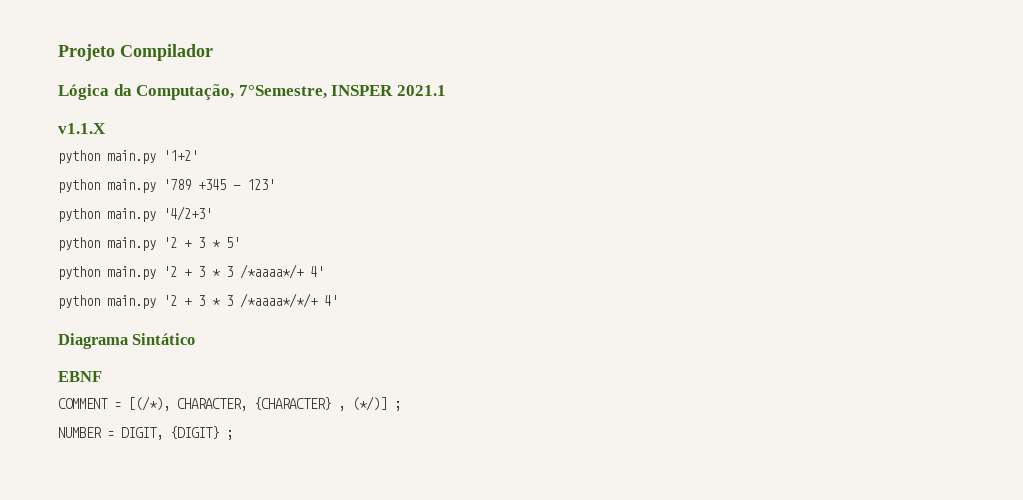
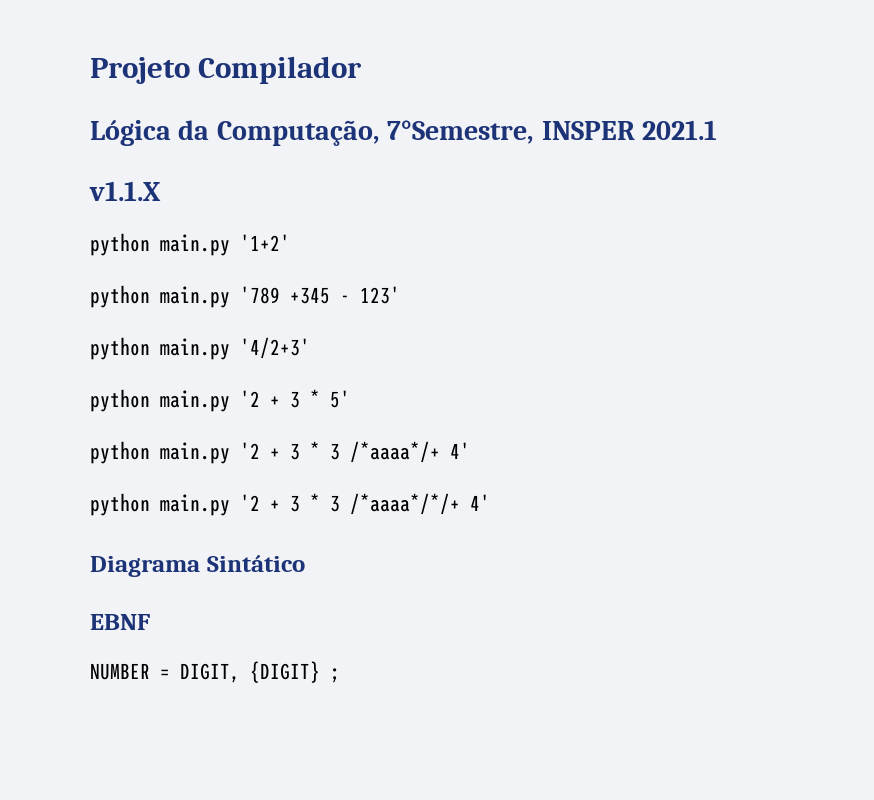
- COMMENT = [(/*), CHARACTER, {CHARACTER} , (*/)] ;

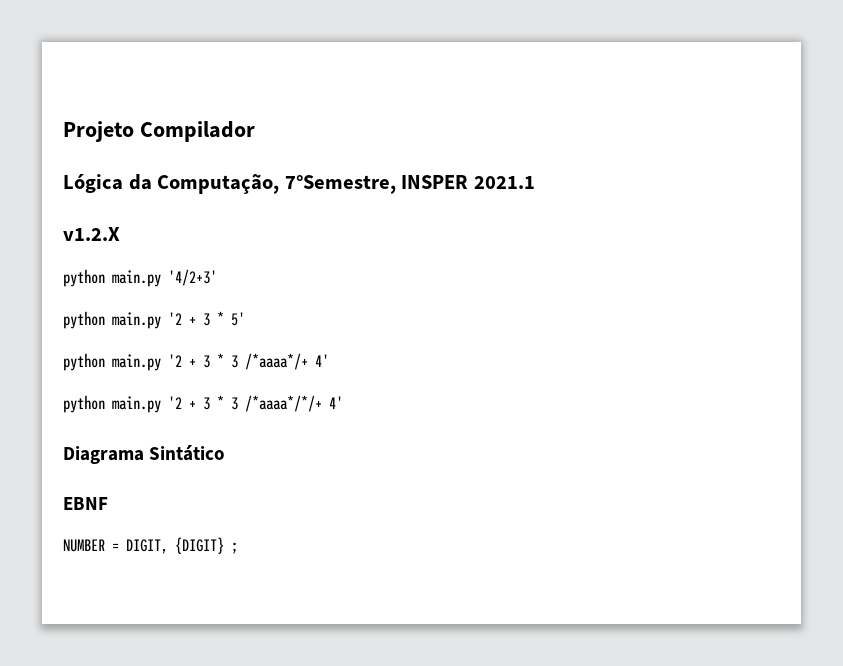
- v1.1.X
- python main.py '1+2'
- python main.py '789 +345 - 123'
+ v1.2.X

